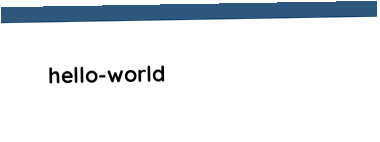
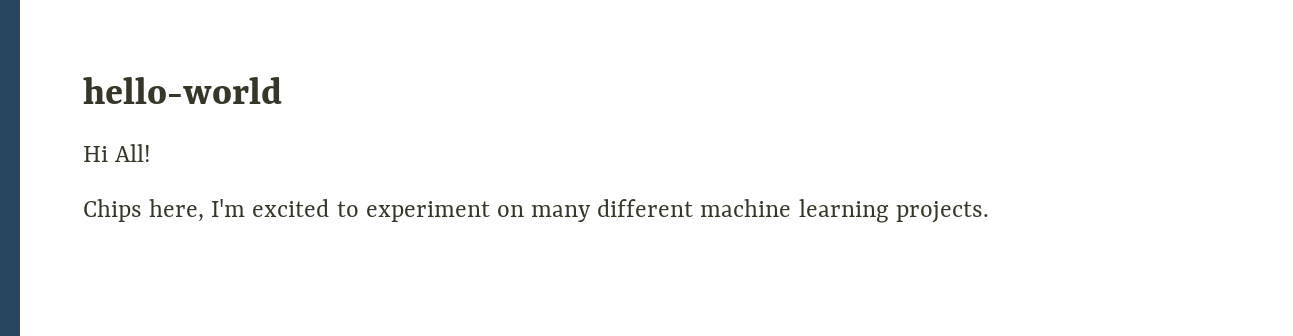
+ Hi All!
+ Chips here, I'm excited to experiment on many different machine learning projects.

